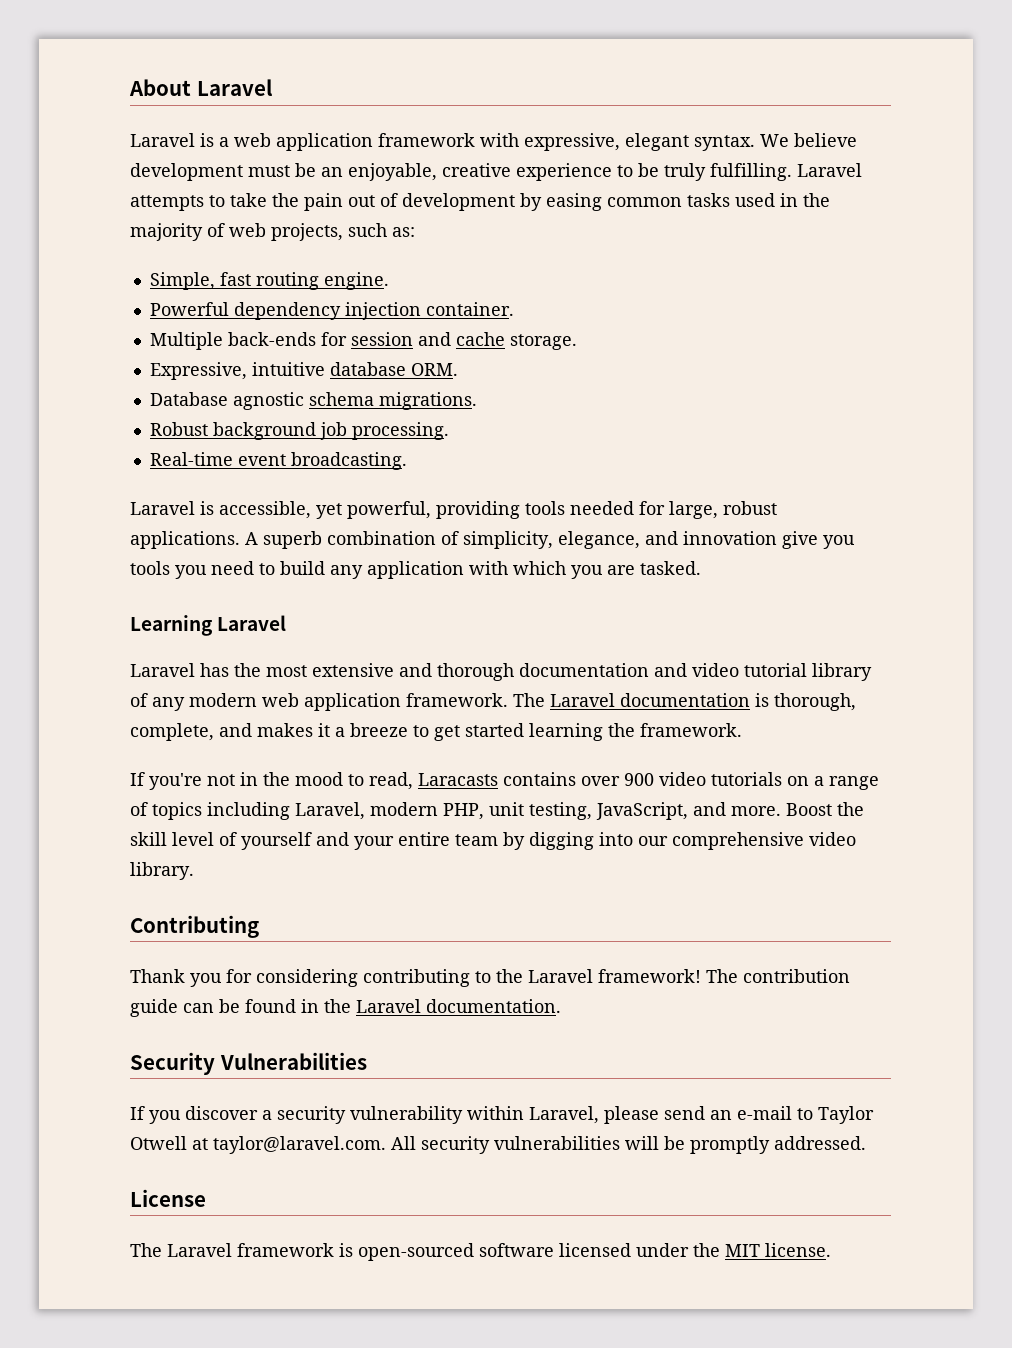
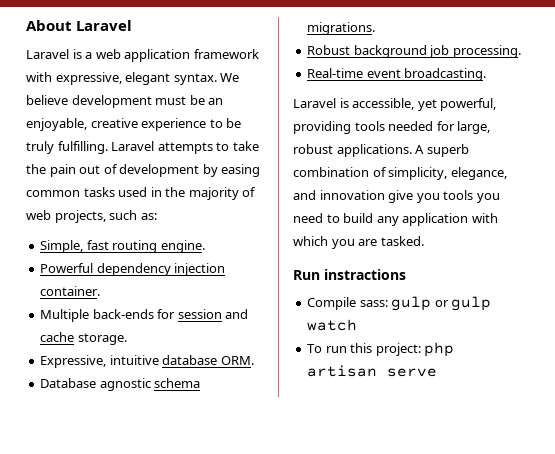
- Learning Laravel
- Laravel has the most extensive and thorough documentation and video tutorial library of any modern web application framework. The Laravel documentation is thorough, complete, and makes it a breeze to get started learning the framework.
- If you're not in the mood to read, Laracasts contains over 900 video tutorials on a range of topics including Laravel, modern PHP, unit testing, JavaScript, and more. Boost the skill level of yourself and your entire team by digging into our comprehensive video library.
- Contributing
- Thank you for considering contributing to the Laravel framework! The contribution guide can be found in the Laravel documentation.
- Security Vulnerabilities
- If you discover a security vulnerability within Laravel, please send an e-mail to Taylor Otwell at taylor@laravel.com. All security vulnerabilities will be promptly addressed.
- License
- The Laravel framework is open-sourced software licensed under the MIT license.
+ Run instractions
+ Compile sass: gulp or gulp watch
+ To run this project: php artisan serve

